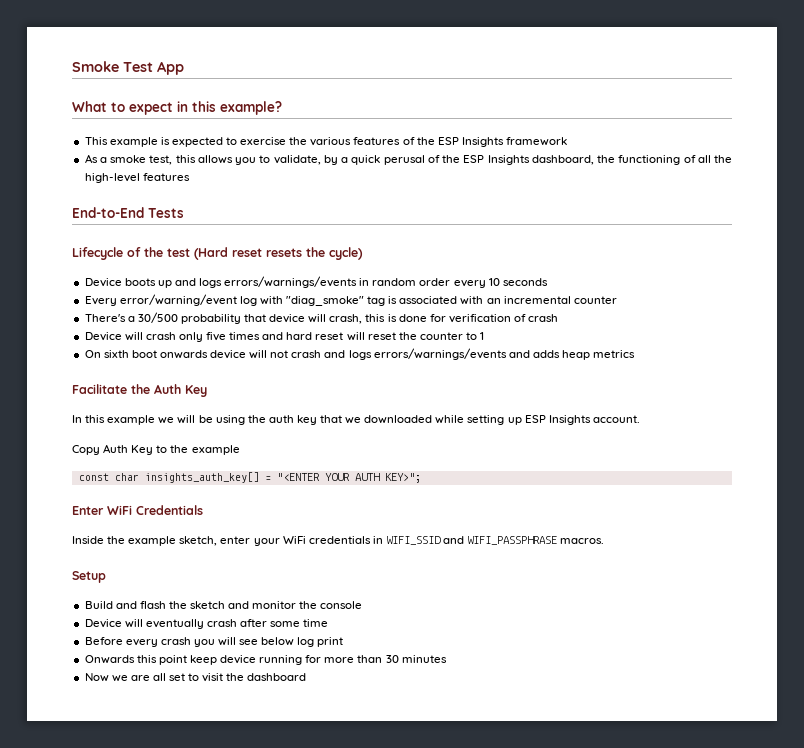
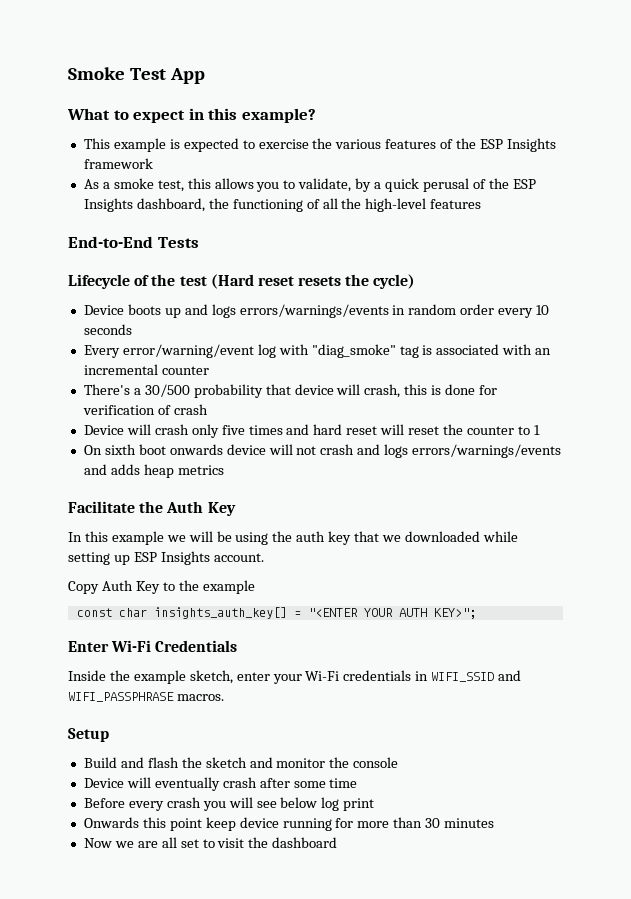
- Enter WiFi Credentials
+ Enter Wi-Fi Credentials
- Inside the example sketch, enter your WiFi credentials in WIFI_SSID and WIFI_PASSPHRASE macros.
+ Inside the example sketch, enter your Wi-Fi credentials in WIFI_SSID and WIFI_PASSPHRASE macros.

